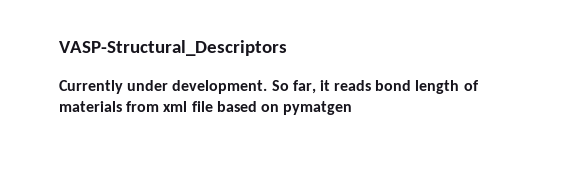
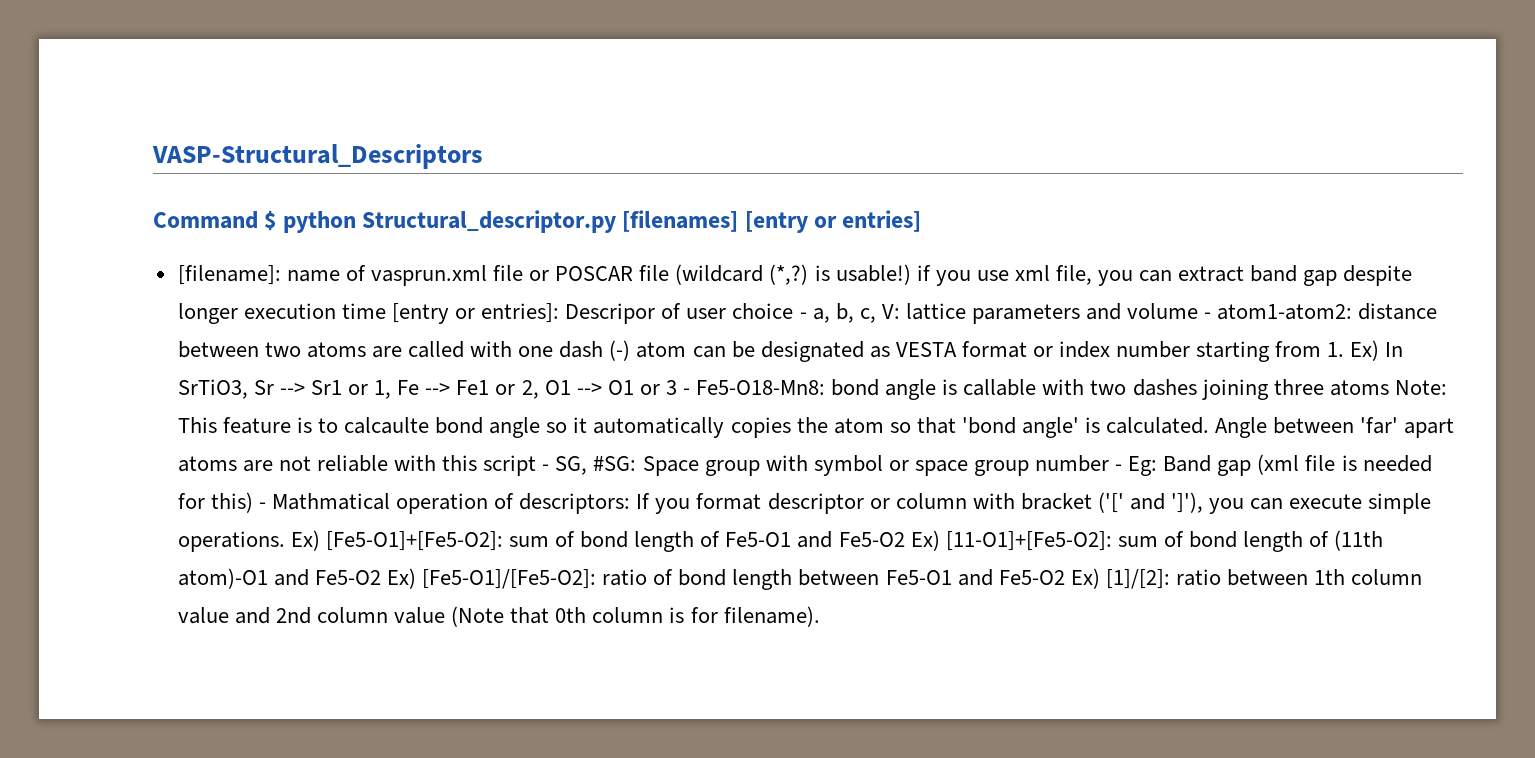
- Currently under development. So far, it reads bond length of materials from xml file based on pymatgen
+ Command $ python Structural_descriptor.py [filenames] [entry or entries]
+ [filename]: name of vasprun.xml file or POSCAR file (wildcard (*,?) is usable!) if you use xml file, you can extract band gap despite longer execution time [entry or entries]: Descripor of user choice - a, b, c, V: lattice parameters and volume - atom1-atom2: distance between two atoms are called with one dash (-) atom can be designated as VESTA format or index number starting from 1. Ex) In SrTiO3, Sr --> Sr1 or 1, Fe --> Fe1 or 2, O1 --> O1 or 3 - Fe5-O18-Mn8: bond angle is callable with two dashes joining three atoms Note: This feature is to calcaulte bond angle so it automatically copies the atom so that 'bond angle' is calculated. Angle between 'far' apart atoms are not reliable with this script - SG, #SG: Space group with symbol or space group number - Eg: Band gap (xml file is needed for this) - Mathmatical operation of descriptors: If you format descriptor or column with bracket ('[' and ']'), you can execute simple operations. Ex) [Fe5-O1]+[Fe5-O2]: sum of bond length of Fe5-O1 and Fe5-O2 Ex) [11-O1]+[Fe5-O2]: sum of bond length of (11th atom)-O1 and Fe5-O2 Ex) [Fe5-O1]/[Fe5-O2]: ratio of bond length between Fe5-O1 and Fe5-O2 Ex) [1]/[2]: ratio between 1th column value and 2nd column value (Note that 0th column is for filename).

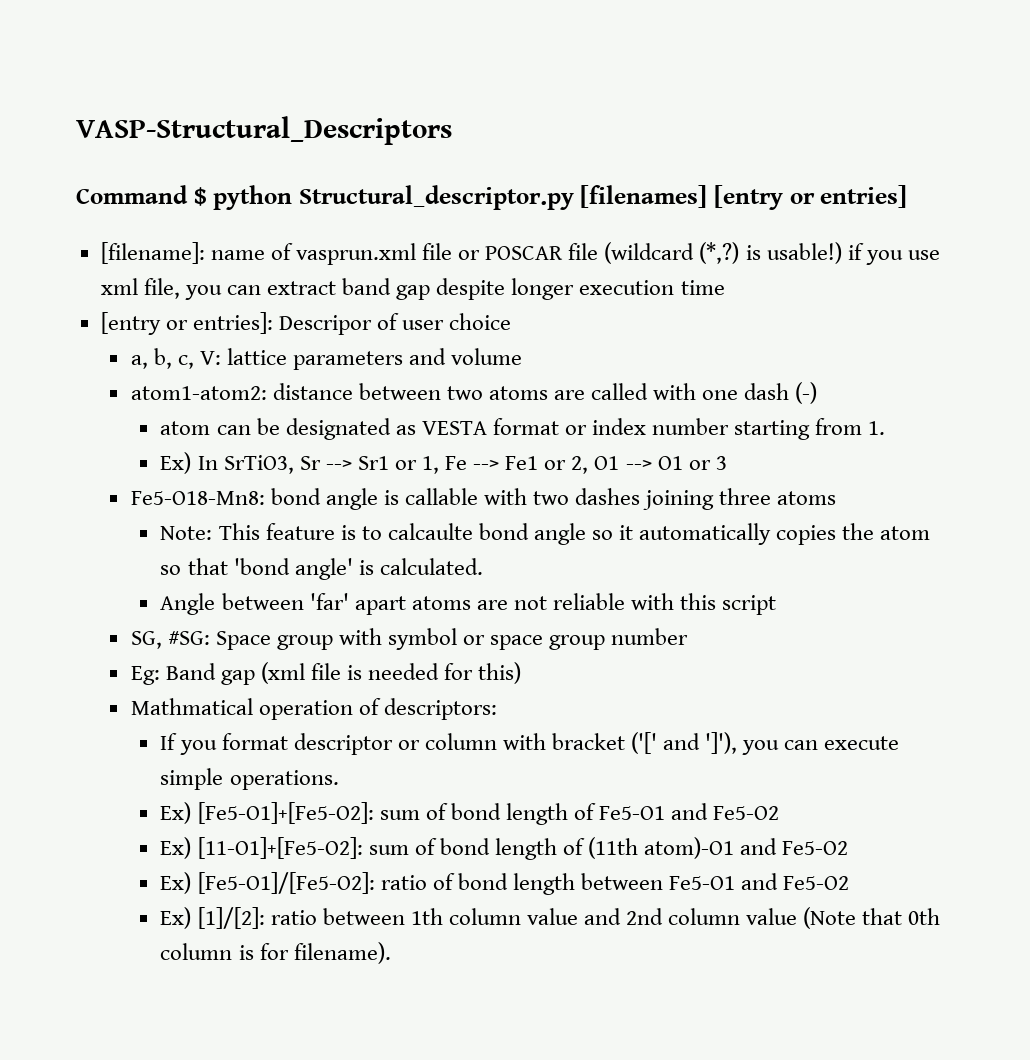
- name of vasprun.xml file or POSCAR file (wildcard (*,?) is usable!) if you use xml file, you can extract band gap despite longer execution time [entry or entries]:
+ name of vasprun.xml file or POSCAR file (wildcard (*,?) is usable!) if you use xml file, you can extract band gap despite longer execution time
+ [entry or entries]:
- Descripor of user choice - a, b, c, V:
+ Descripor of user choice
+ a, b, c, V:
- lattice parameters and volume - atom1-atom2:
+ lattice parameters and volume
+ atom1-atom2:
- distance between two atoms are called with one dash (-) atom can be designated as VESTA format or index number starting from 1. Ex) In SrTiO3, Sr --> Sr1 or 1, Fe --> Fe1 or 2, O1 --> O1 or 3 - Fe5-O18-Mn8:
+ distance between two atoms are called with one dash (-)
+ atom can be designated as VESTA format or index number starting from 1.
+ Ex) In SrTiO3, Sr --> Sr1 or 1, Fe --> Fe1 or 2, O1 --> O1 or 3
+ Fe5-O18-Mn8:
- bond angle is callable with two dashes joining three atoms Note:
+ bond angle is callable with two dashes joining three atoms
+ Note:
- This feature is to calcaulte bond angle so it automatically copies the atom so that 'bond angle' is calculated. Angle between 'far' apart atoms are not reliable with this script - SG, #SG:
+ This feature is to calcaulte bond angle so it automatically copies the atom so that 'bond angle' is calculated.
+ Angle between 'far' apart atoms are not reliable with this script
+ SG, #SG:
- Space group with symbol or space group number - Eg:
+ Space group with symbol or space group number
+ Eg:
- Band gap (xml file is needed for this) - Mathmatical operation of descriptors: If you format descriptor or column with bracket ('[' and ']'), you can execute simple operations. Ex) [Fe5-O1]+[Fe5-O2]:
+ Band gap (xml file is needed for this)
+ Mathmatical operation of descriptors:
+ If you format descriptor or column with bracket ('[' and ']'), you can execute simple operations.
+ Ex) [Fe5-O1]+[Fe5-O2]:
- sum of bond length of Fe5-O1 and Fe5-O2 Ex) [11-O1]+[Fe5-O2]:
+ sum of bond length of Fe5-O1 and Fe5-O2
+ Ex) [11-O1]+[Fe5-O2]:
- sum of bond length of (11th atom)-O1 and Fe5-O2 Ex) [Fe5-O1]/[Fe5-O2]:
+ sum of bond length of (11th atom)-O1 and Fe5-O2
+ Ex) [Fe5-O1]/[Fe5-O2]:
- ratio of bond length between Fe5-O1 and Fe5-O2 Ex) [1]/[2]:
+ ratio of bond length between Fe5-O1 and Fe5-O2
+ Ex) [1]/[2]:

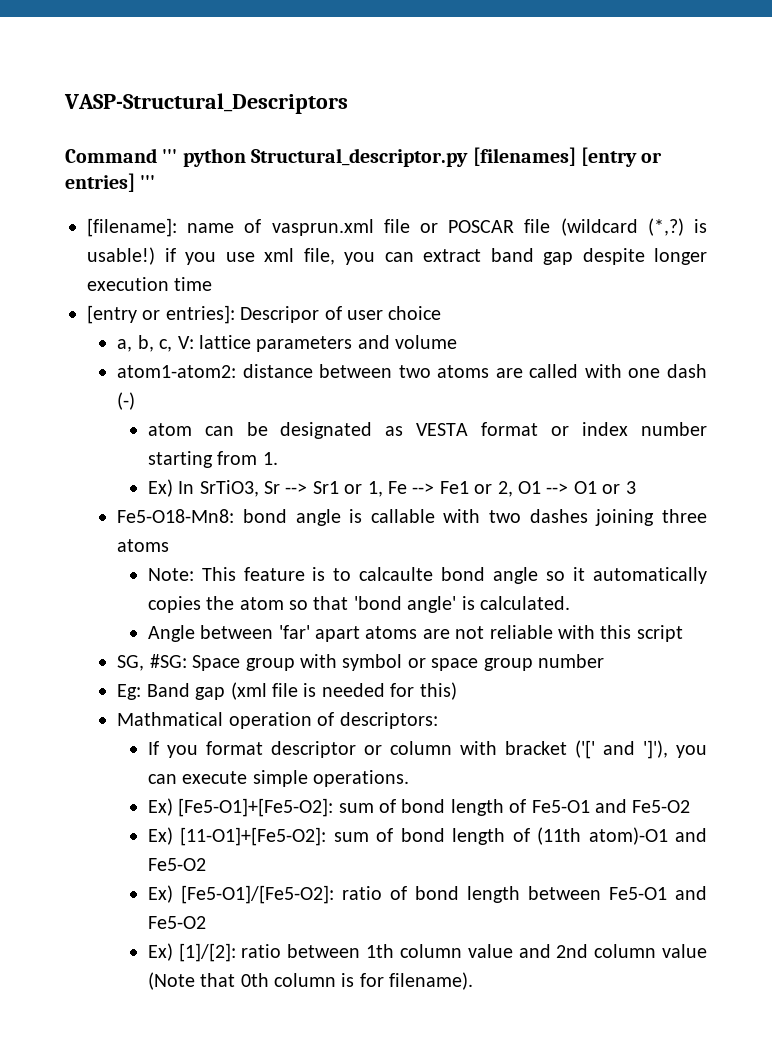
- Command $ python Structural_descriptor.py [filenames] [entry or entries]
+ Command ''' python Structural_descriptor.py [filenames] [entry or entries] '''

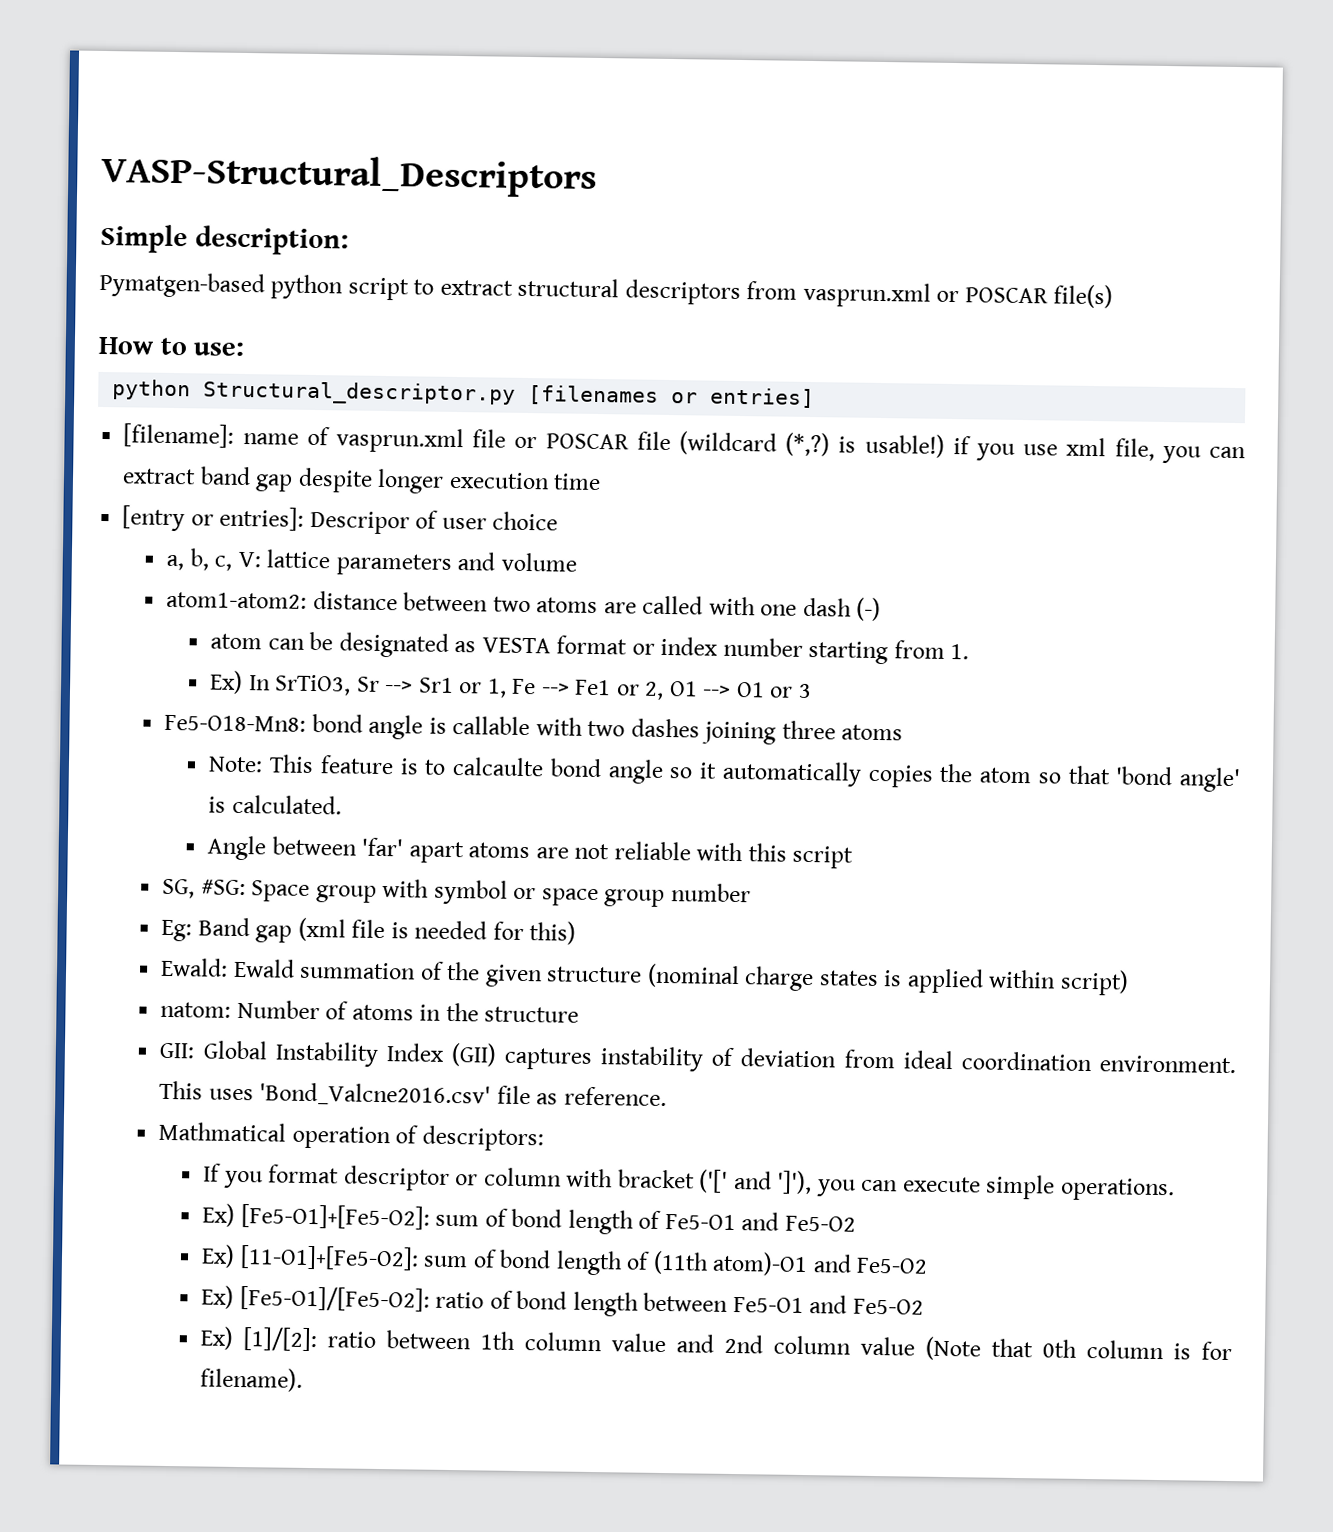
- Command ''' python Structural_descriptor.py [filenames] [entry or entries] '''
+ Simple description:
+ Pymatgen-based python script to extract structural descriptors from vasprun.xml or POSCAR file(s)
+ How to use:
+ python Structural_descriptor.py [filenames or entries]
+ Ewald: Ewald summation of the given structure (nominal charge states is applied within script)
+ natom: Number of atoms in the structure
+ GII: Global Instability Index (GII) captures instability of deviation from ideal coordination environment. This uses 'Bond_Valcne2016.csv' file as reference.

